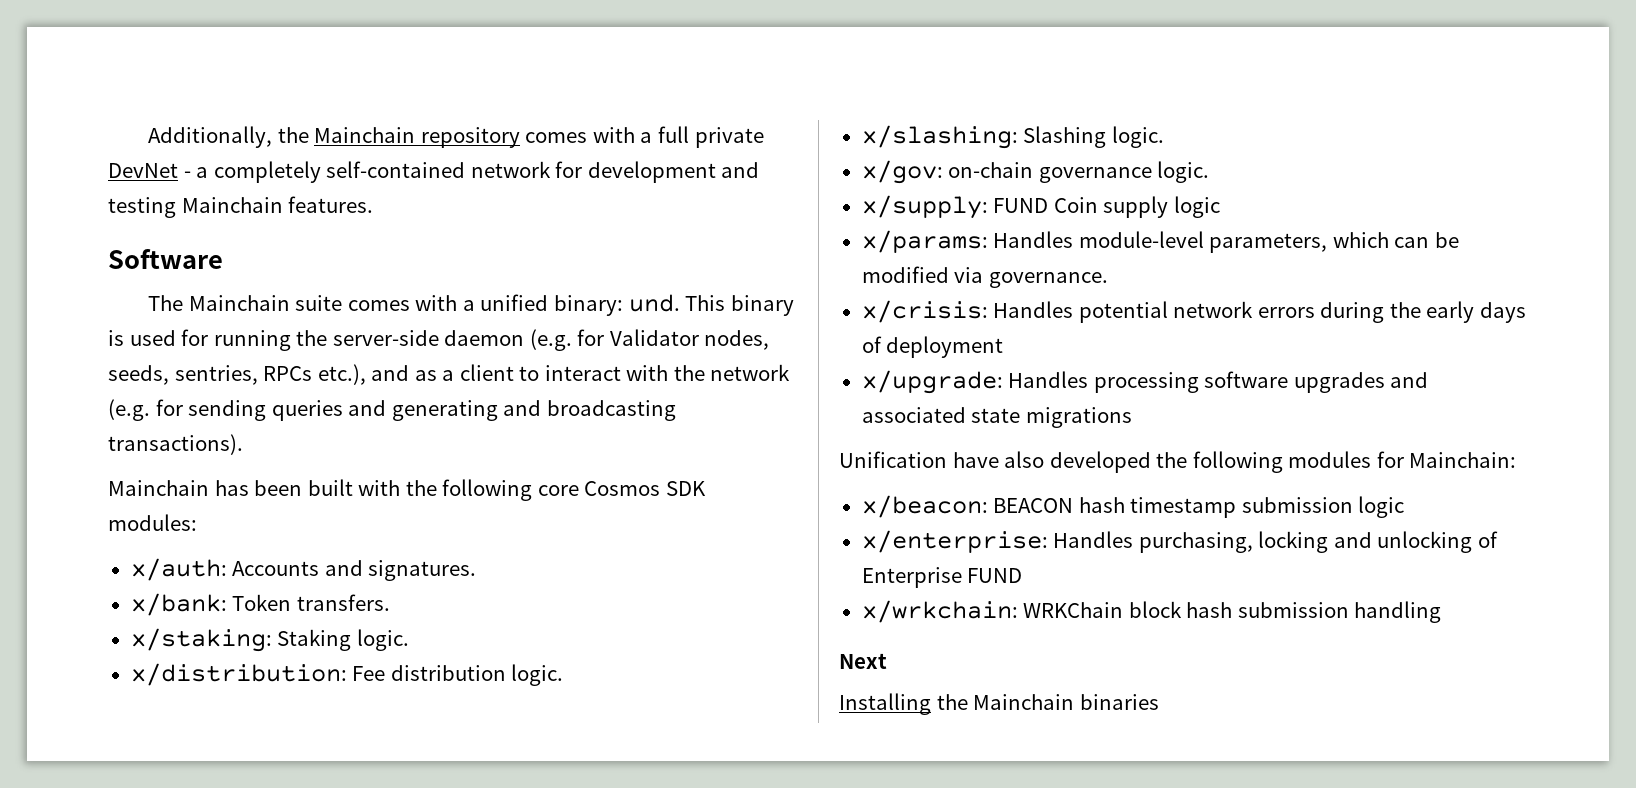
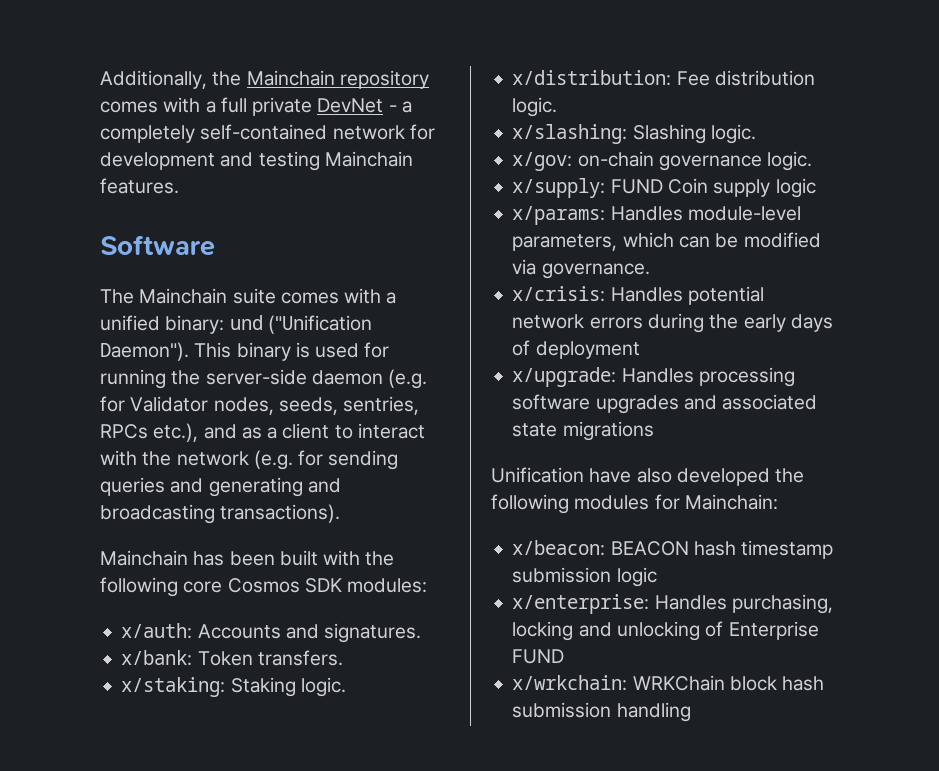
- The Mainchain suite comes with a unified binary: und.
+ The Mainchain suite comes with a unified binary: und ("Unification Daemon").
- Next
- Installing the Mainchain binaries

